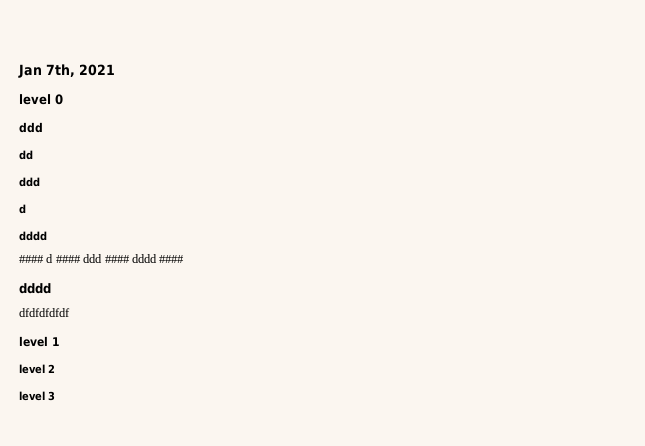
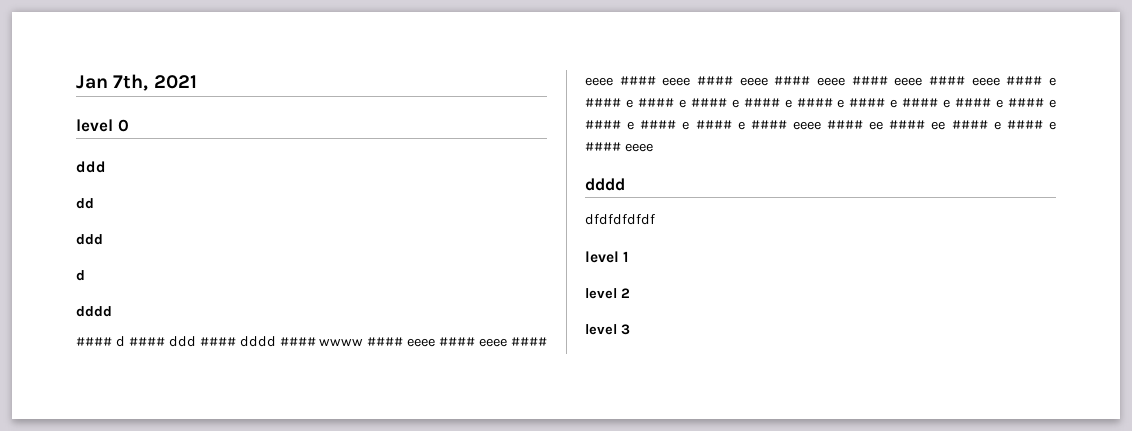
- #### d #### ddd #### dddd ####
+ #### d #### ddd #### dddd #### wwww #### eeee #### eeee #### eeee #### eeee #### eeee #### eeee #### eeee #### eeee #### e #### e #### e #### e #### e #### e #### e #### e #### e #### e #### e #### e #### e #### eeee #### ee #### ee #### e #### e #### eeee

